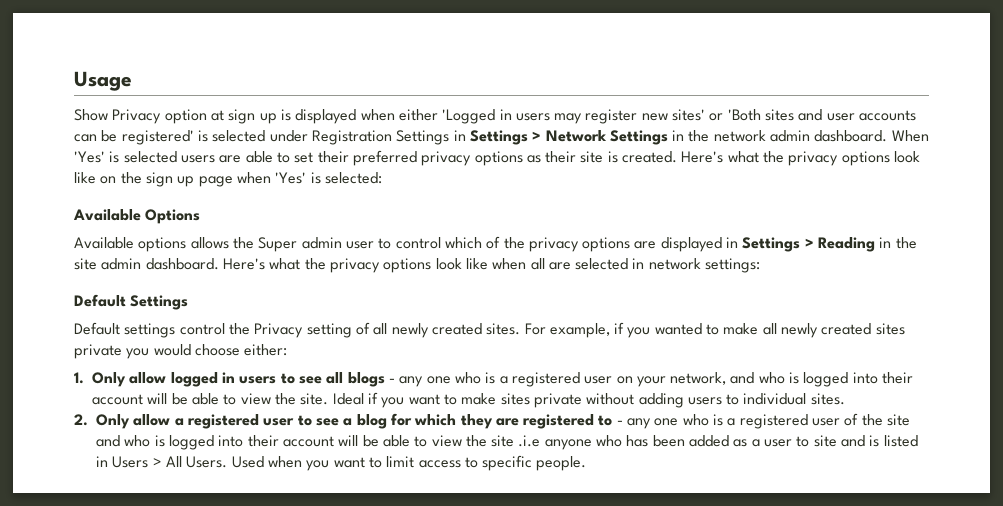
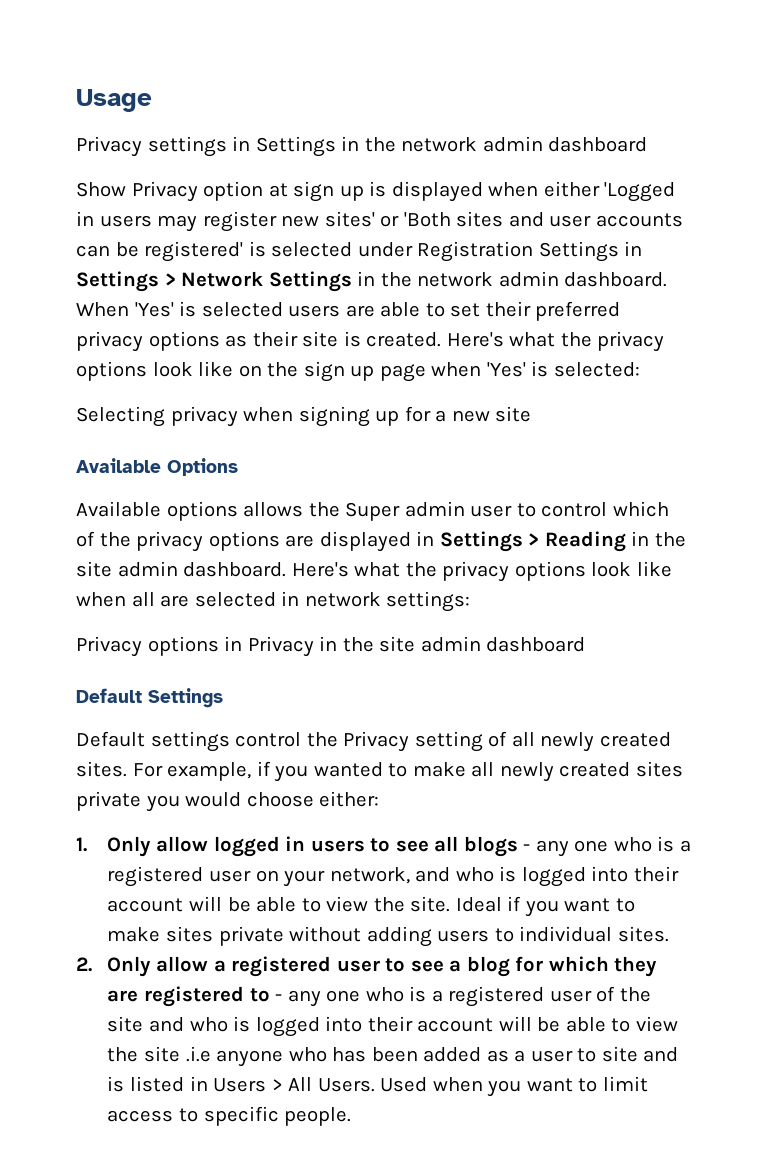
+ Privacy settings in Settings in the network admin dashboard
+ Selecting privacy when signing up for a new site
+ Privacy options in Privacy in the site admin dashboard

